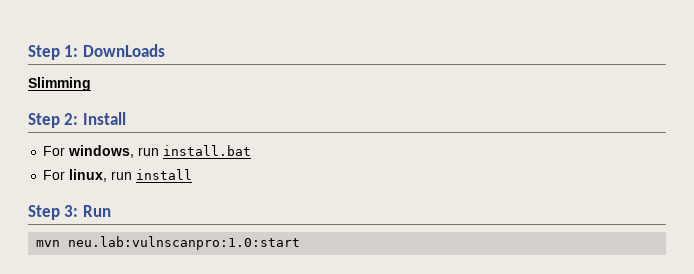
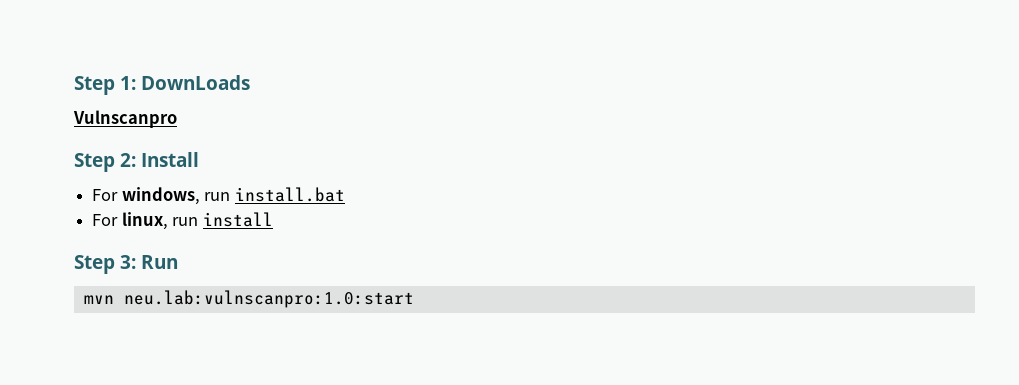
- Slimming
+ Vulnscanpro

